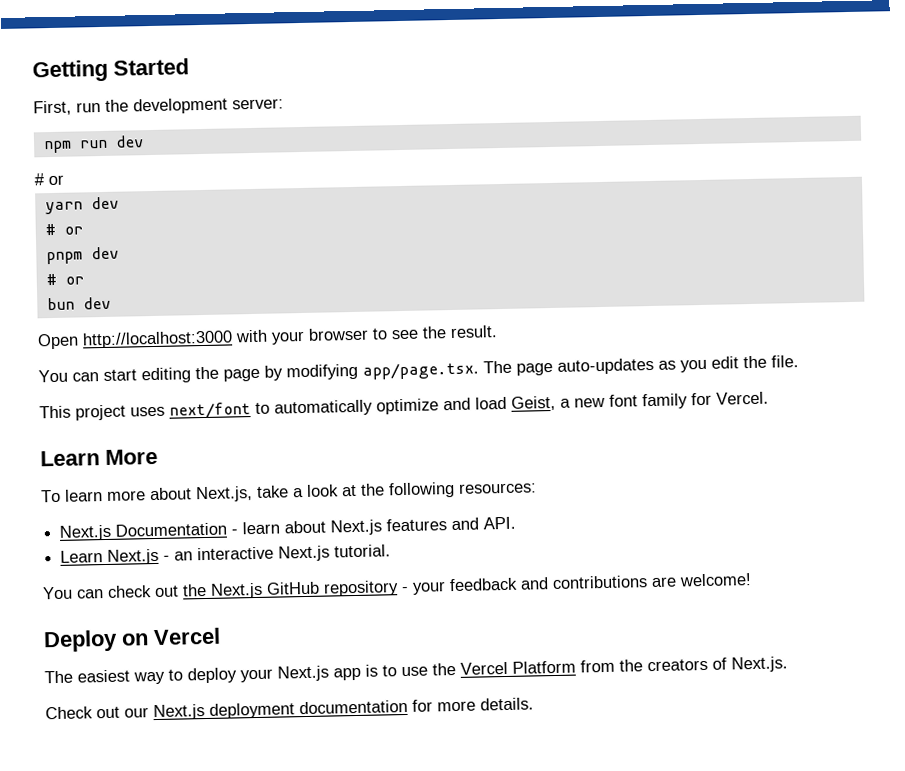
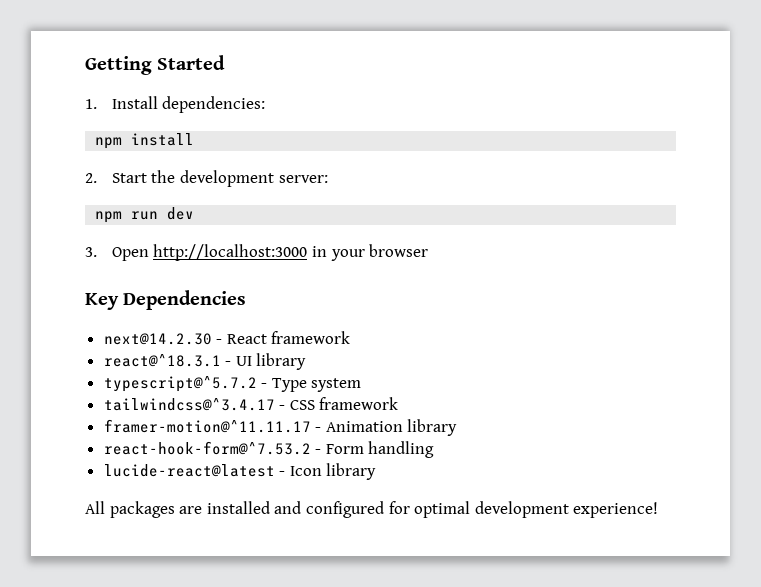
- First, run the development server:
+ 1. Install dependencies:
+ npm install
+ 2. Start the development server:
  npm run dev
- # or
- yarn dev
- # or
- pnpm dev
- # or
- bun dev
- Open http://localhost:3000 with your browser to see the result.
- You can start editing the page by modifying app/page.tsx. The page auto-updates as you edit the file.
- This project uses next/font to automatically optimize and load Geist, a new font family for Vercel.
- Learn More
- To learn more about Next.js, take a look at the following resources:
- Next.js Documentation - learn about Next.js features and API.
- Learn Next.js - an interactive Next.js tutorial.
- You can check out the Next.js GitHub repository - your feedback and contributions are welcome!
- Deploy on Vercel
- The easiest way to deploy your Next.js app is to use the Vercel Platform from the creators of Next.js.
- Check out our Next.js deployment documentation for more details.
+ 3. Open http://localhost:3000 in your browser
+ Key Dependencies
+ next@14.2.30 - React framework
+ react@^18.3.1 - UI library
+ typescript@^5.7.2 - Type system
+ tailwindcss@^3.4.17 - CSS framework
+ framer-motion@^11.11.17 - Animation library
+ react-hook-form@^7.53.2 - Form handling
+ lucide-react@latest - Icon library
+ All packages are installed and configured for optimal development experience!

